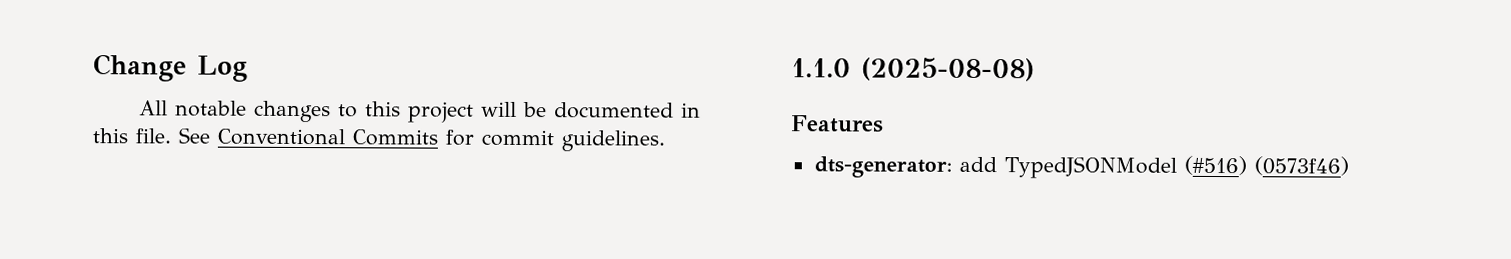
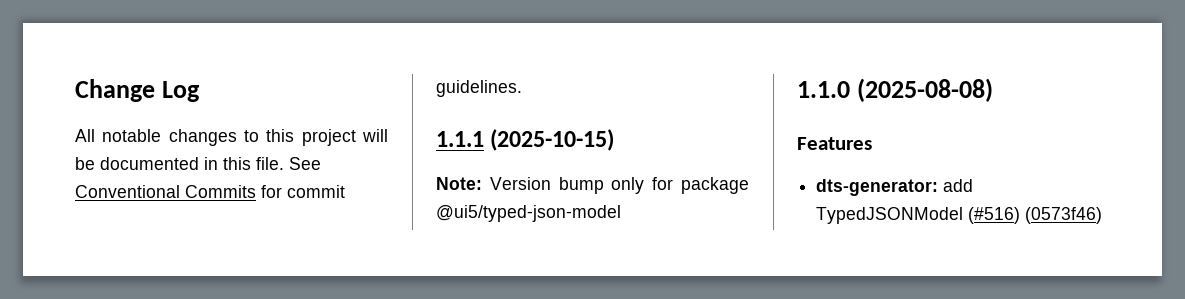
+ 1.1.1 (2025-10-15)
+ Note: Version bump only for package @ui5/typed-json-model

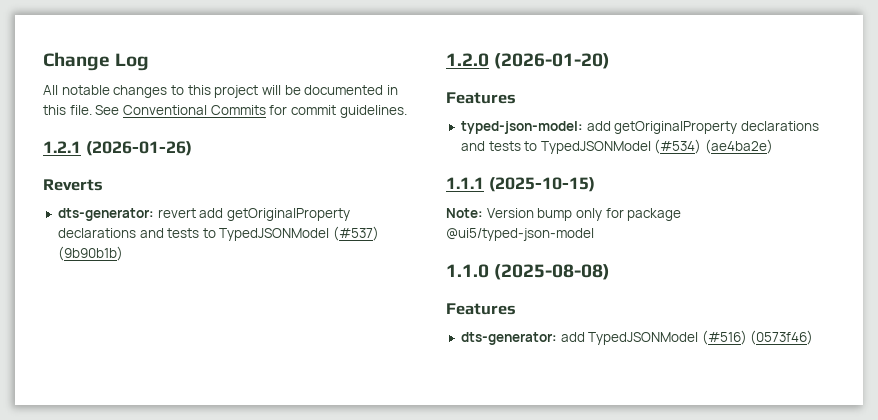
+ 1.2.1 (2026-01-26)
+ Reverts
+ dts-generator: revert add getOriginalProperty declarations and tests to TypedJSONModel (#537) (9b90b1b)
+ 1.2.0 (2026-01-20)
+ Features
+ typed-json-model: add getOriginalProperty declarations and tests to TypedJSONModel (#534) (ae4ba2e)

